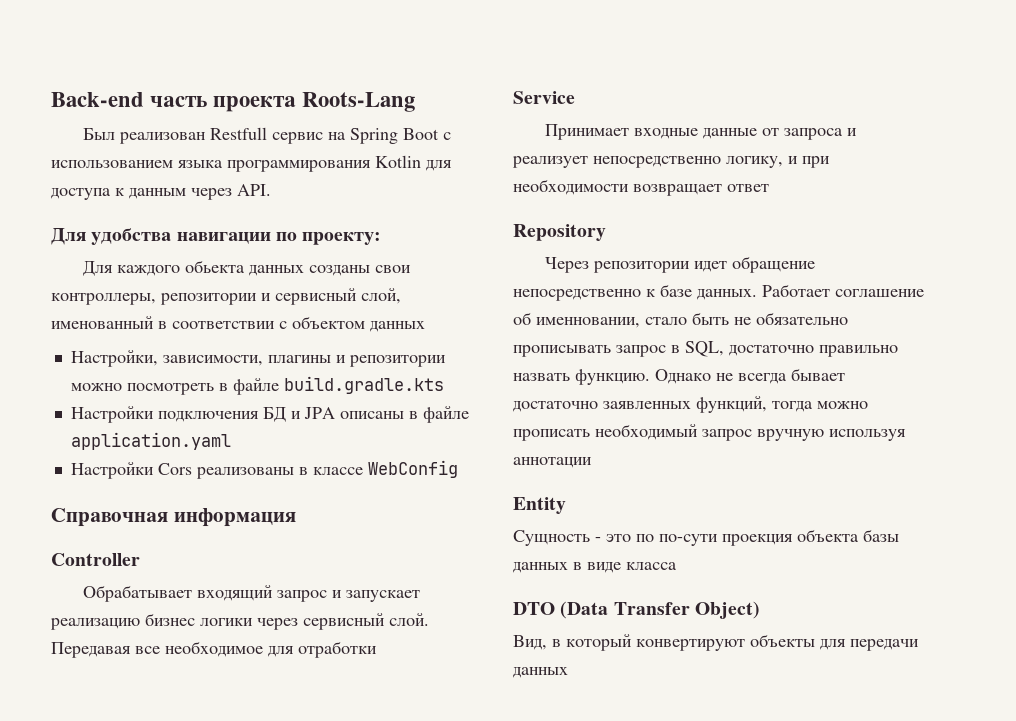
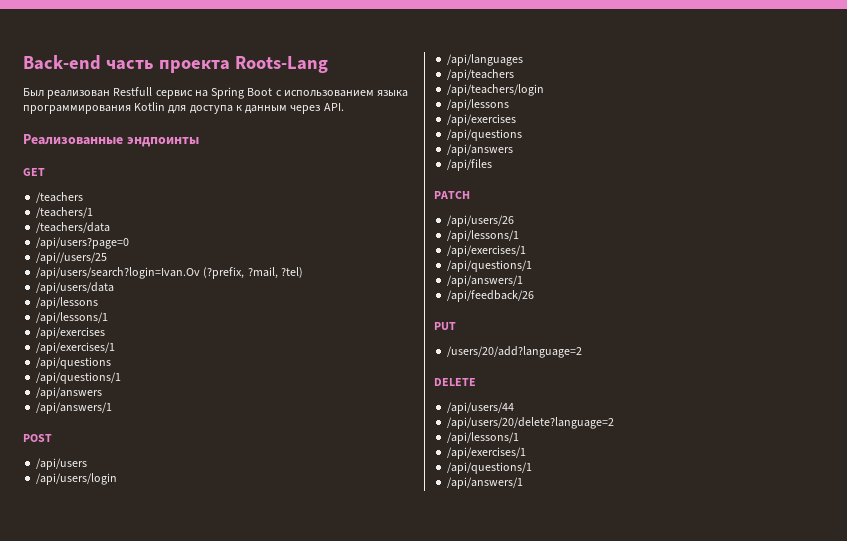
- Для удобства навигации по проекту:
- Для каждого обьекта данных созданы свои контроллеры, репозитории и сервисный слой, именованный в соответствии с объектом данных
- Настройки, зависимости, плагины и репозитории можно посмотреть в файле build.gradle.kts
- Настройки подключения БД и JPA описаны в файле application.yaml
- Настройки Cors реализованы в классе WebConfig
- Справочная информация
- Controller
- Обрабатывает входящий запрос и запускает реализацию бизнес логики через сервисный слой. Передавая все необходимое для отработки
- Service
- Принимает входные данные от запроса и реализует непосредственно логику, и при необходимости возвращает ответ
- Repository
- Через репозитории идет обращение непосредственно к базе данных. Работает соглашение об именновании, стало быть не обязательно прописывать запрос в SQL, достаточно правильно назвать функцию. Однако не всегда бывает достаточно заявленных функций, тогда можно прописать необходимый запрос вручную используя аннотации
- Entity
- Сущность - это по по-сути проекция объекта базы данных в виде класса
- DTO (Data Transfer Object)
- Вид, в который конвертируют объекты для передачи данных
+ Реализованные эндпоинты
+ GET
+ /teachers
+ /teachers/1
+ /teachers/data
+ /api/users?page=0
+ /api//users/25
+ /api/users/search?login=Ivan.Ov (?prefix, ?mail, ?tel)
+ /api/users/data
+ /api/lessons
+ /api/lessons/1
+ /api/exercises
+ /api/exercises/1
+ /api/questions
+ /api/questions/1
+ /api/answers
+ /api/answers/1
+ POST
+ /api/users
+ /api/users/login
+ /api/languages
+ /api/teachers
+ /api/teachers/login
+ /api/lessons
+ /api/exercises
+ /api/questions
+ /api/answers
+ /api/files
+ PATCH
+ /api/users/26
+ /api/lessons/1
+ /api/exercises/1
+ /api/questions/1
+ /api/answers/1
+ /api/feedback/26
+ PUT
+ /users/20/add?language=2
+ DELETE
+ /api/users/44
+ /api/users/20/delete?language=2
+ /api/lessons/1
+ /api/exercises/1
+ /api/questions/1
+ /api/answers/1

